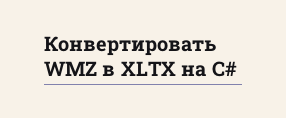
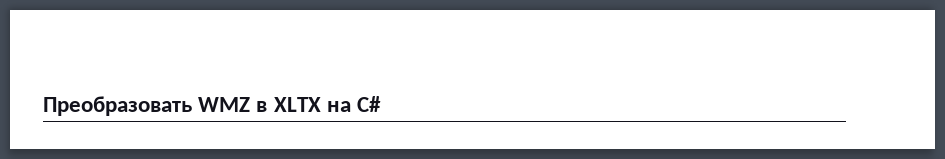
- Конвертировать WMZ в XLTX на C#
+ Преобразовать WMZ в XLTX на C#

